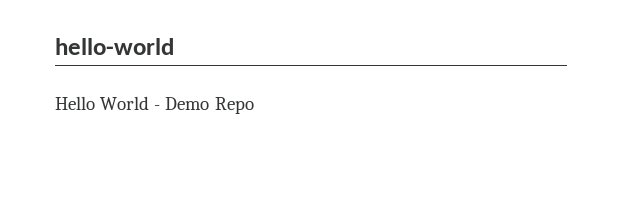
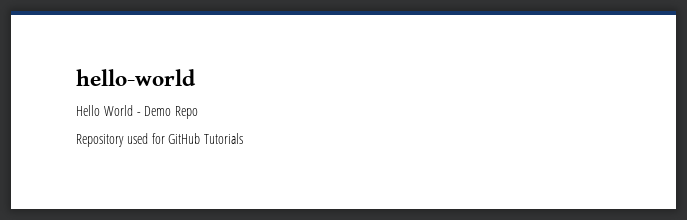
+ Repository used for GitHub Tutorials

